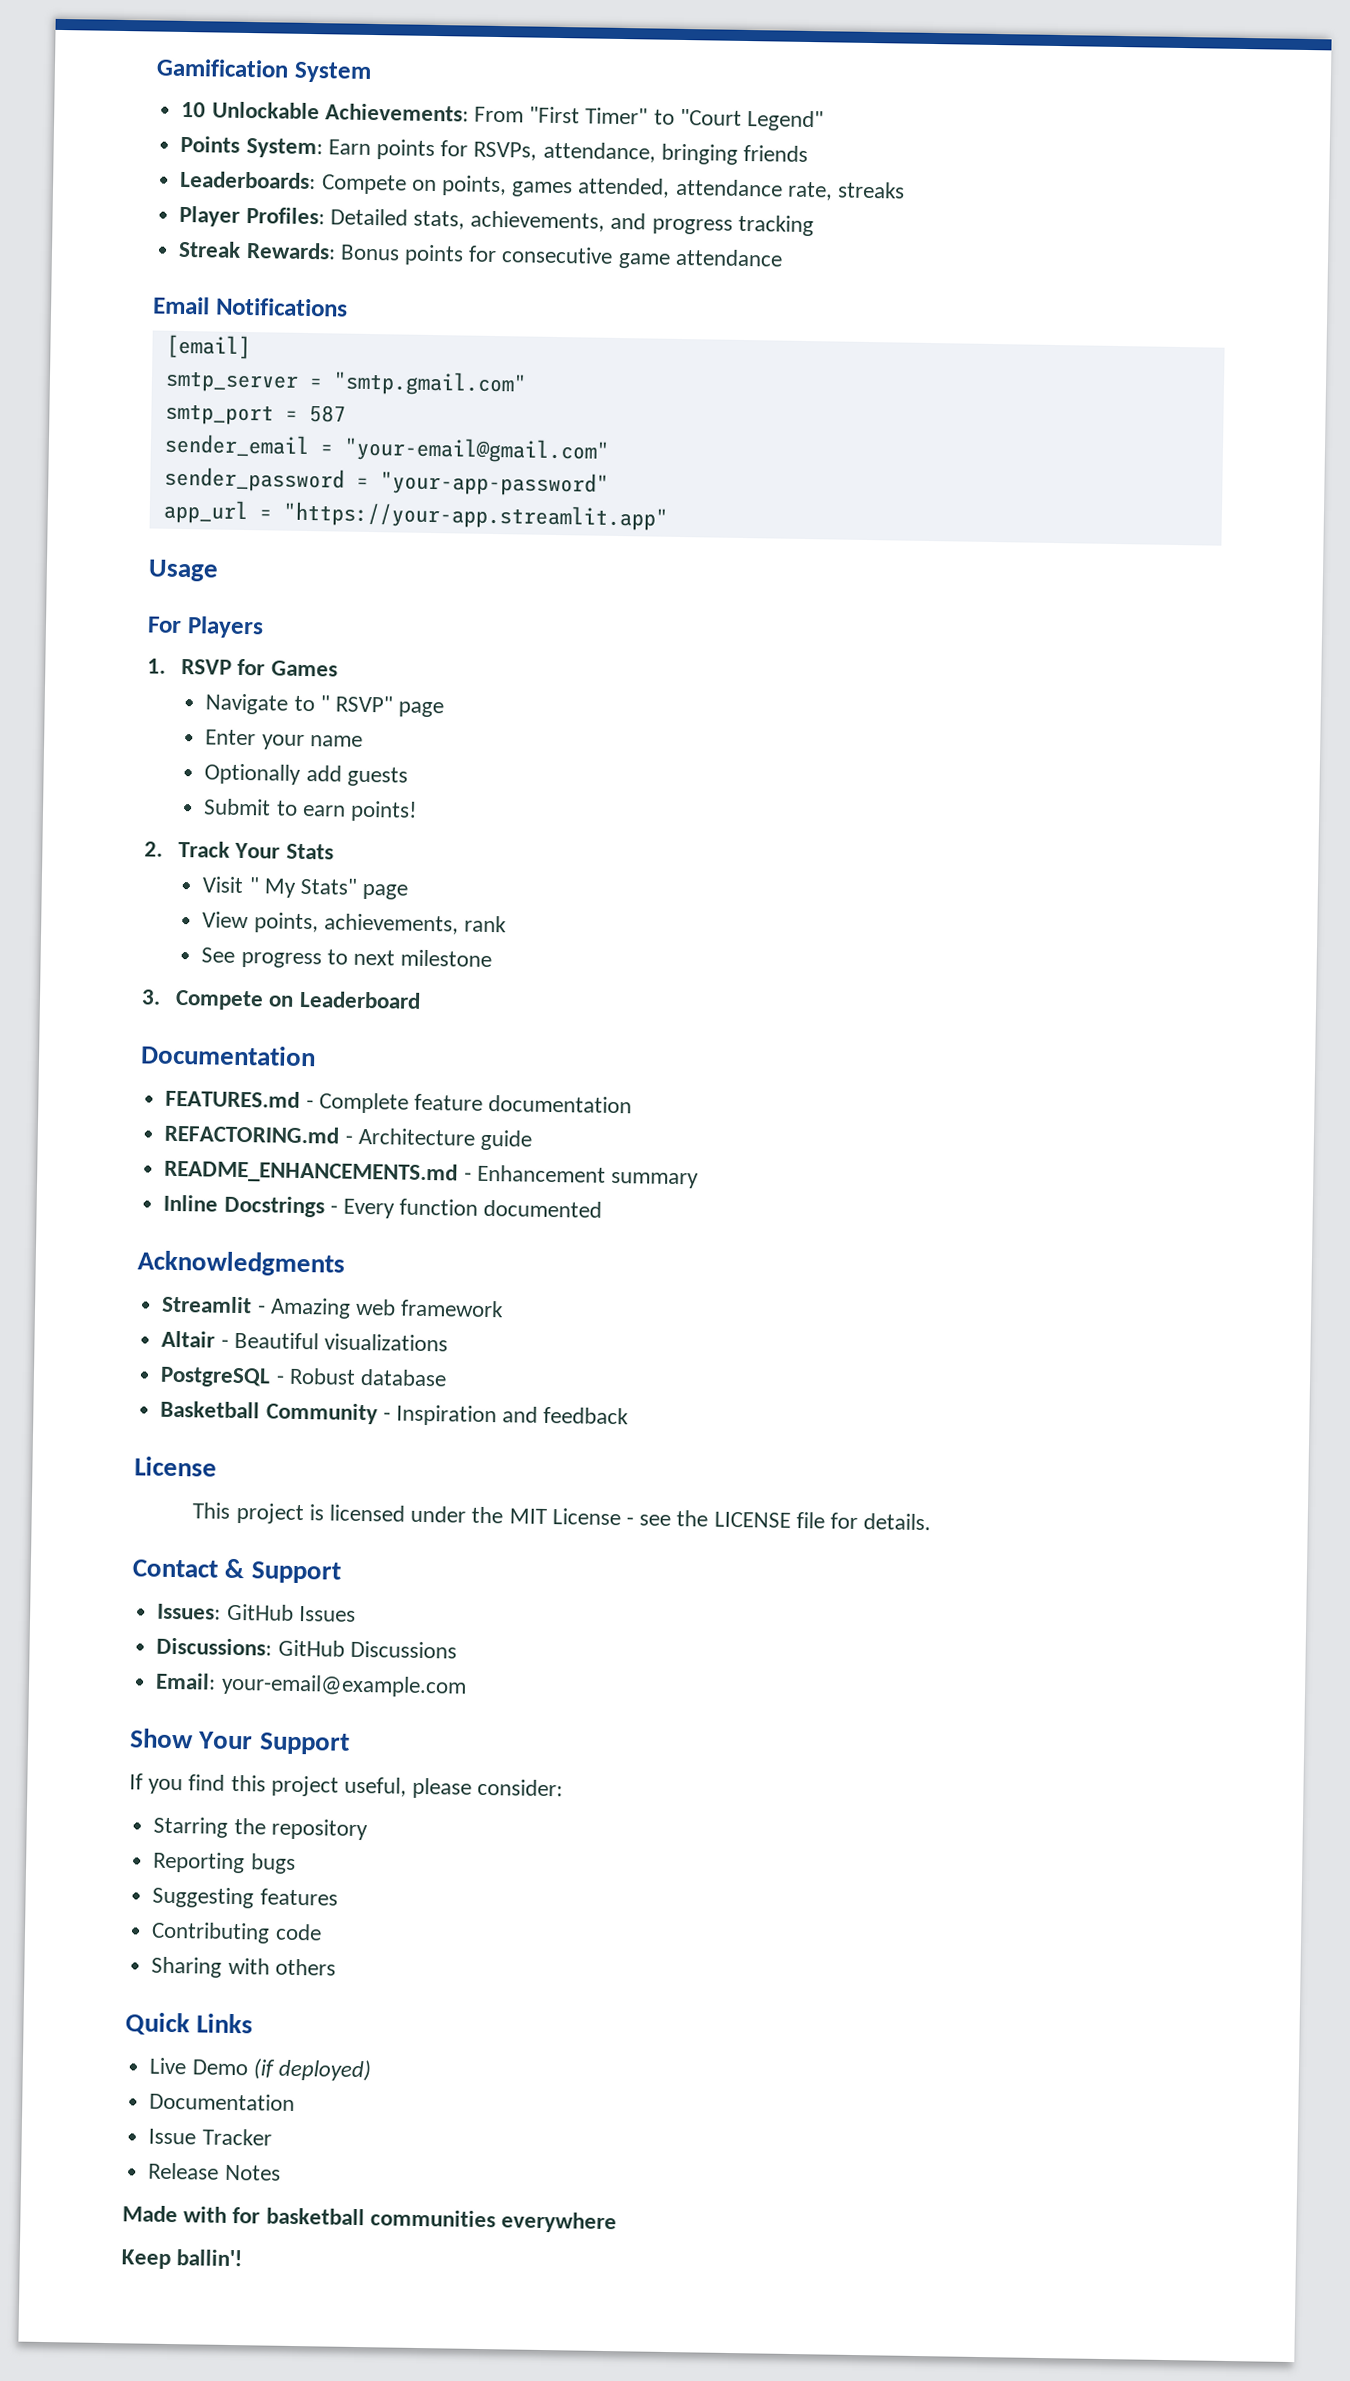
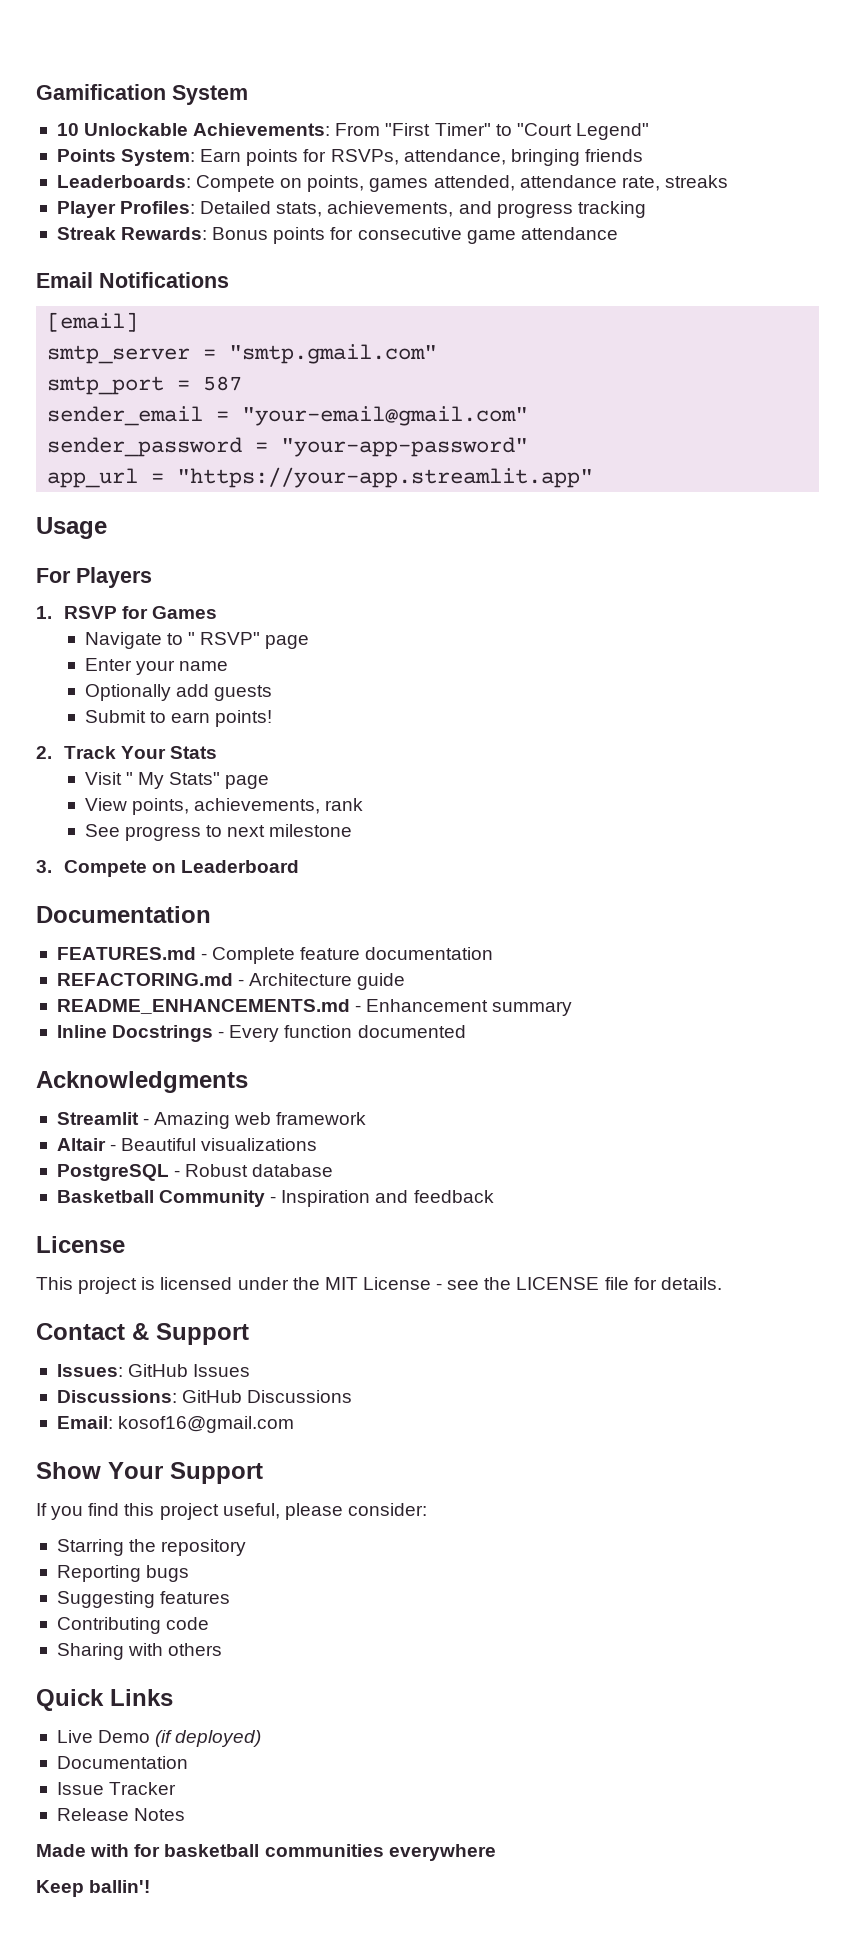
- Email: your-email@example.com
+ Email: kosof16@gmail.com

